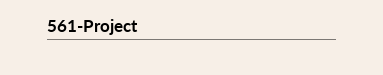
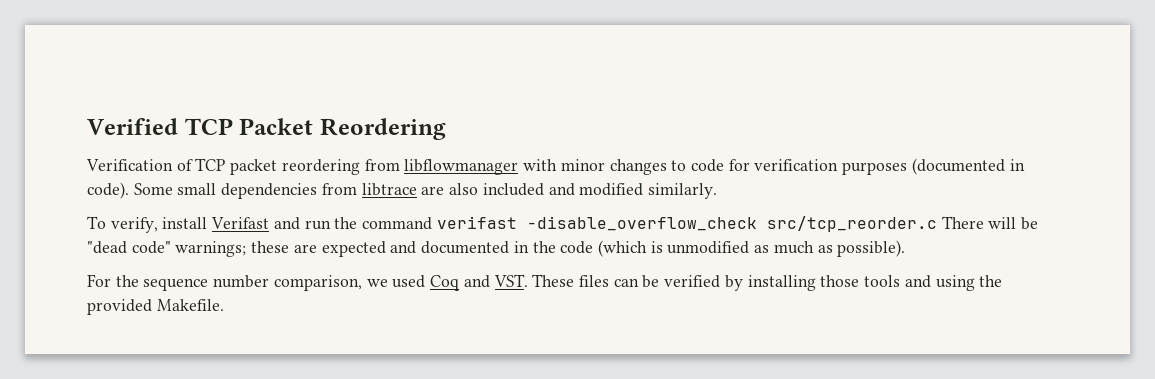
- 561-Project
+ Verified TCP Packet Reordering
+ Verification of TCP packet reordering from libflowmanager with minor changes to code for verification purposes (documented in code). Some small dependencies from libtrace are also included and modified similarly.
+ To verify, install Verifast and run the command verifast -disable_overflow_check src/tcp_reorder.c There will be "dead code" warnings; these are expected and documented in the code (which is unmodified as much as possible).
+ For the sequence number comparison, we used Coq and VST. These files can be verified by installing those tools and using the provided Makefile.

